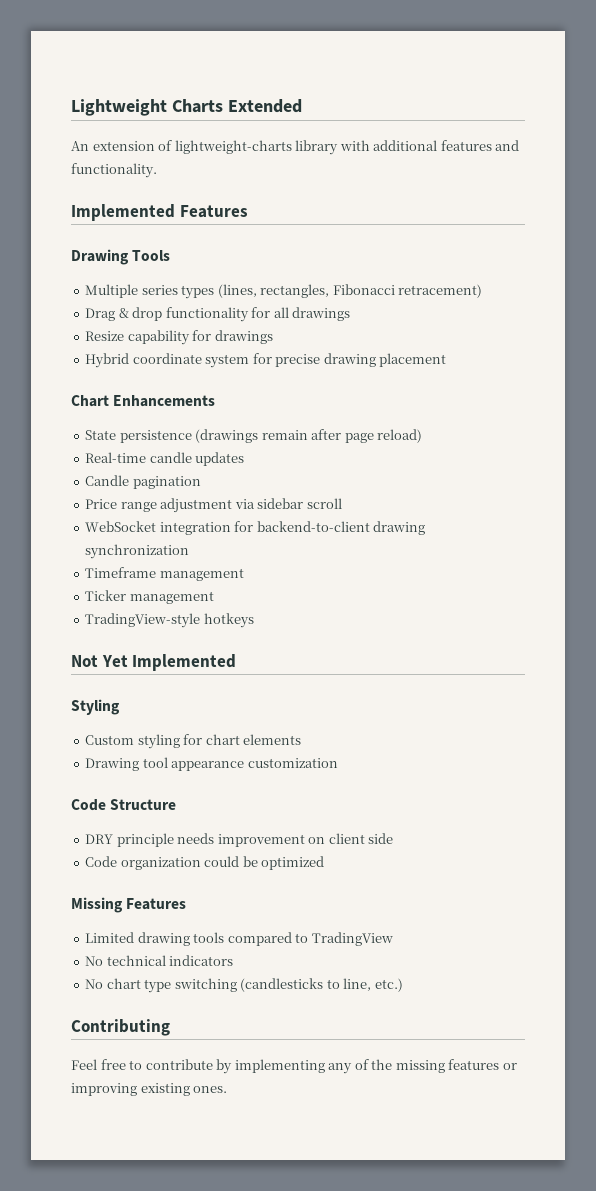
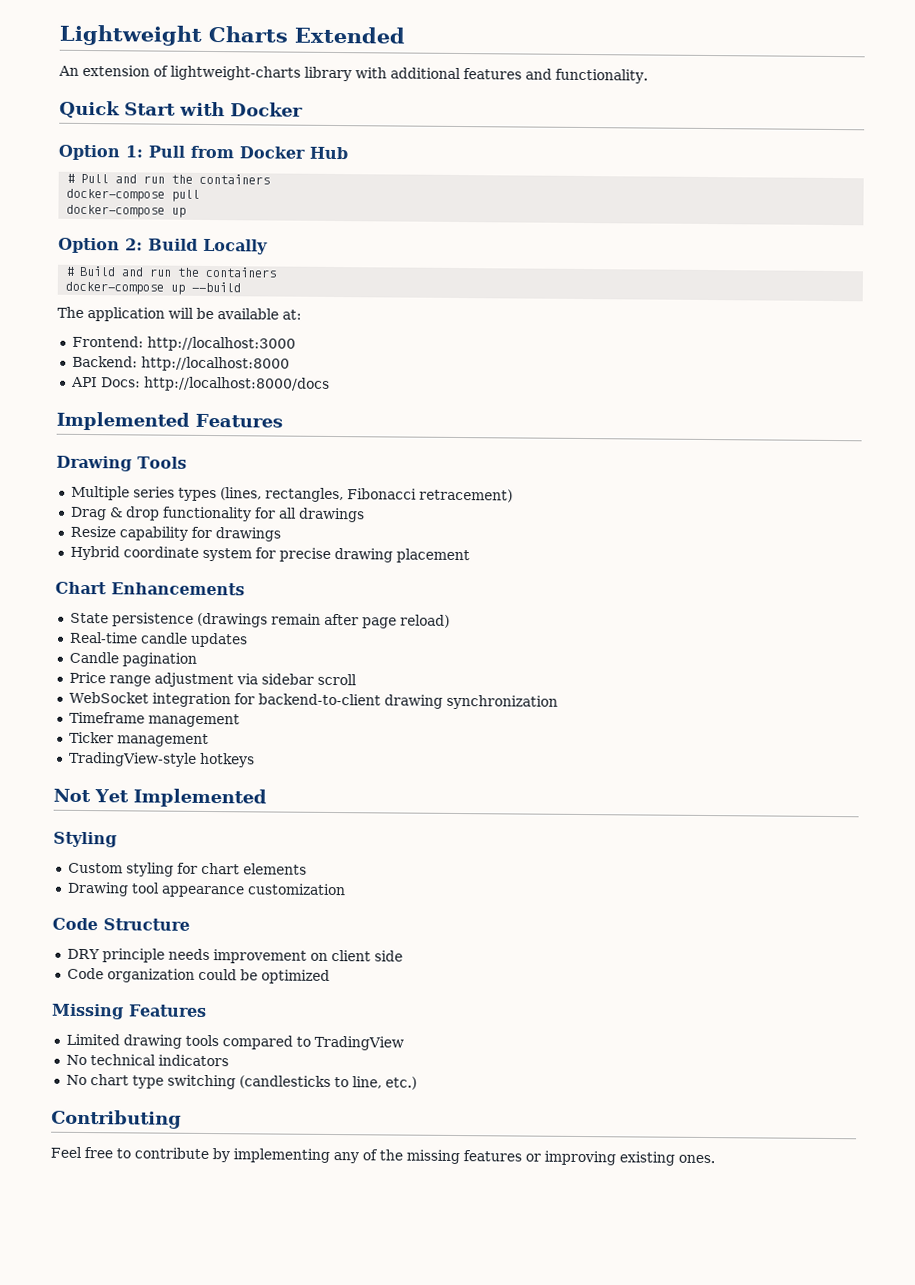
+ Quick Start with Docker
+ Option 1: Pull from Docker Hub
+ # Pull and run the containers
+ docker-compose pull
+ docker-compose up
+ Option 2: Build Locally
+ # Build and run the containers
+ docker-compose up --build
+ The application will be available at:
+ Frontend: http://localhost:3000
+ Backend: http://localhost:8000
+ API Docs: http://localhost:8000/docs

